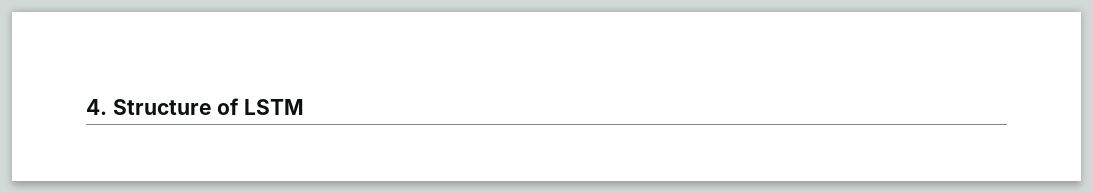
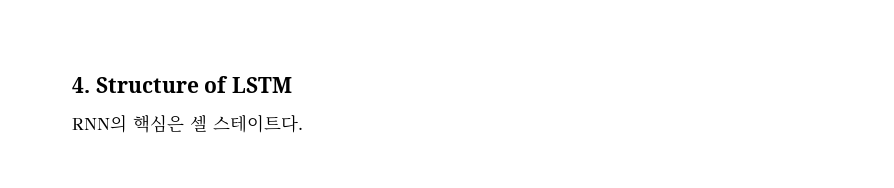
+ RNN의 핵심은 셀 스테이트다.

